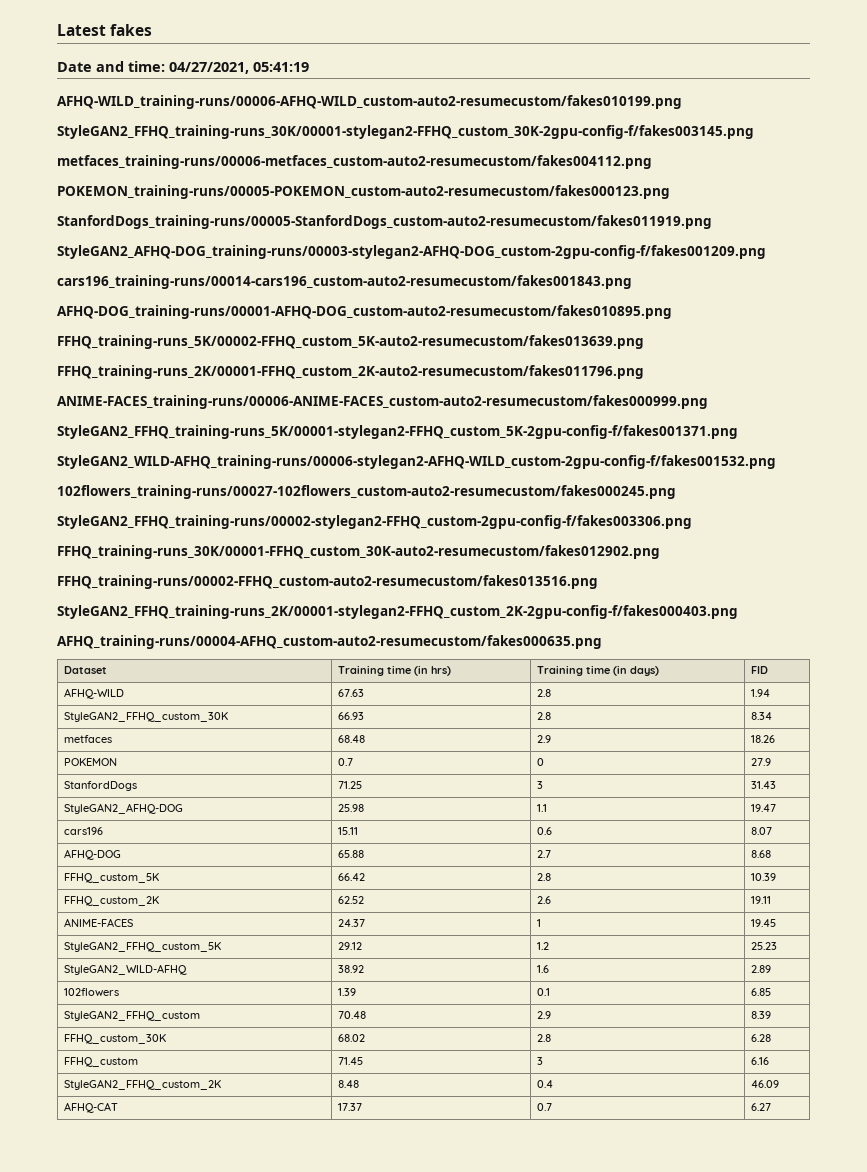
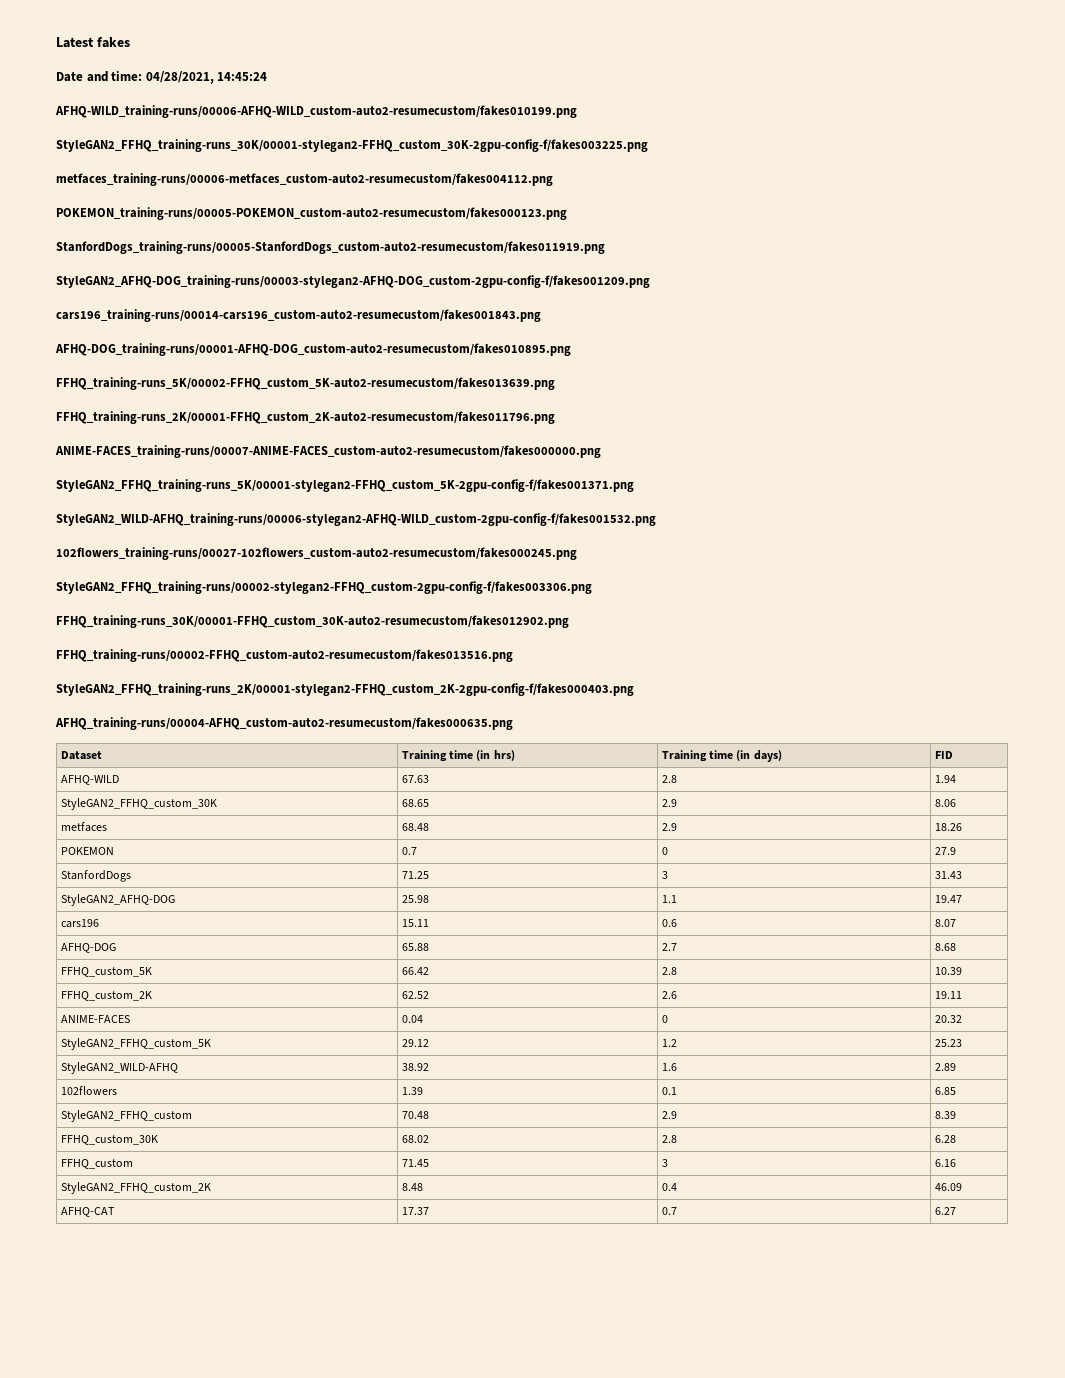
- Date and time: 04/27/2021, 05:41:19
+ Date and time: 04/28/2021, 14:45:24
- StyleGAN2_FFHQ_training-runs_30K/00001-stylegan2-FFHQ_custom_30K-2gpu-config-f/fakes003145.png
+ StyleGAN2_FFHQ_training-runs_30K/00001-stylegan2-FFHQ_custom_30K-2gpu-config-f/fakes003225.png
- ANIME-FACES_training-runs/00006-ANIME-FACES_custom-auto2-resumecustom/fakes000999.png
+ ANIME-FACES_training-runs/00007-ANIME-FACES_custom-auto2-resumecustom/fakes000000.png
- StyleGAN2_FFHQ_custom_30K | 66.93 | 2.8 | 8.34
+ StyleGAN2_FFHQ_custom_30K | 68.65 | 2.9 | 8.06
- ANIME-FACES | 24.37 | 1 | 19.45
+ ANIME-FACES | 0.04 | 0 | 20.32

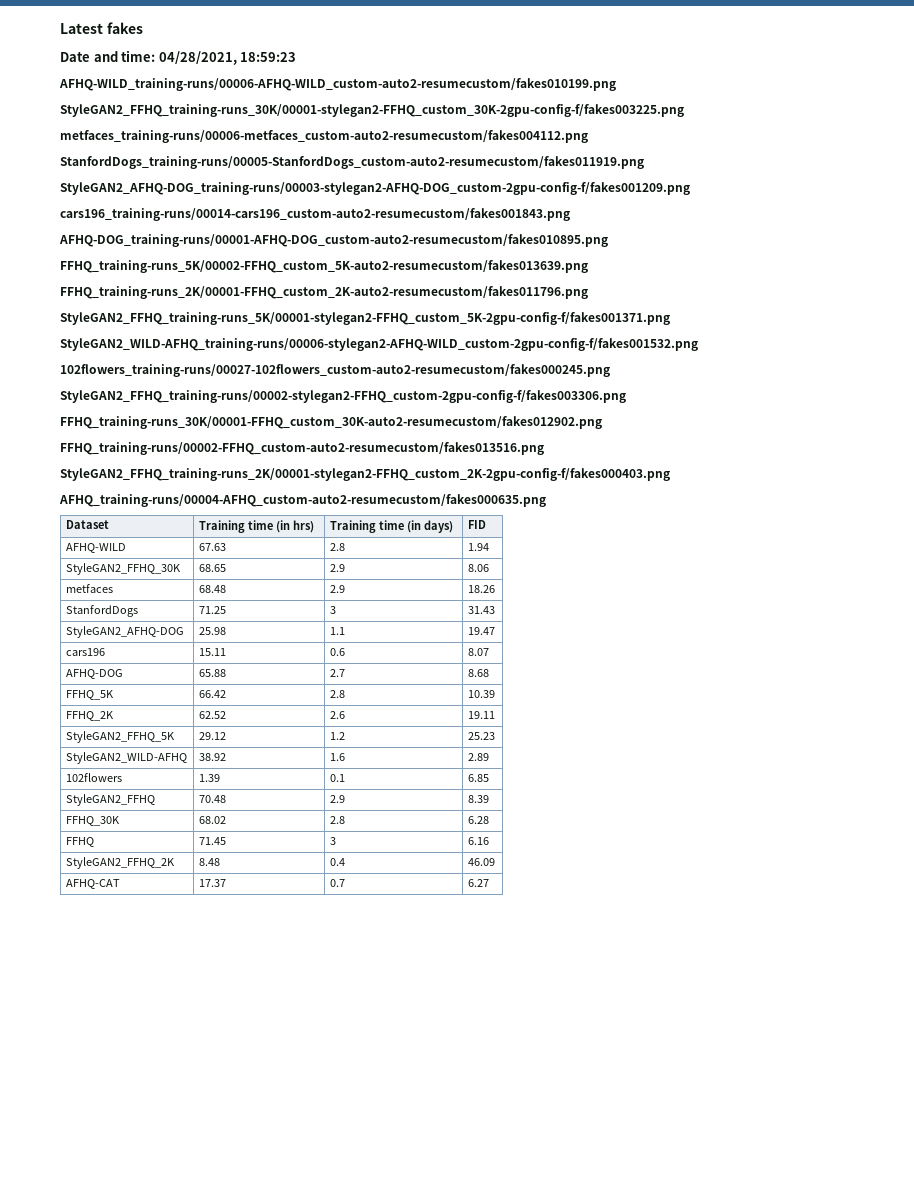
- Date and time: 04/28/2021, 14:45:24
+ Date and time: 04/28/2021, 18:59:23
- POKEMON_training-runs/00005-POKEMON_custom-auto2-resumecustom/fakes000123.png
- ANIME-FACES_training-runs/00007-ANIME-FACES_custom-auto2-resumecustom/fakes000000.png
- StyleGAN2_FFHQ_custom_30K | 68.65 | 2.9 | 8.06
+ StyleGAN2_FFHQ_30K | 68.65 | 2.9 | 8.06
- POKEMON | 0.7 | 0 | 27.9
- FFHQ_custom_5K | 66.42 | 2.8 | 10.39
+ FFHQ_5K | 66.42 | 2.8 | 10.39
- FFHQ_custom_2K | 62.52 | 2.6 | 19.11
+ FFHQ_2K | 62.52 | 2.6 | 19.11
- ANIME-FACES | 0.04 | 0 | 20.32
- StyleGAN2_FFHQ_custom_5K | 29.12 | 1.2 | 25.23
+ StyleGAN2_FFHQ_5K | 29.12 | 1.2 | 25.23
- StyleGAN2_FFHQ_custom | 70.48 | 2.9 | 8.39
+ StyleGAN2_FFHQ | 70.48 | 2.9 | 8.39
- FFHQ_custom_30K | 68.02 | 2.8 | 6.28
+ FFHQ_30K | 68.02 | 2.8 | 6.28
- FFHQ_custom | 71.45 | 3 | 6.16
+ FFHQ | 71.45 | 3 | 6.16
- StyleGAN2_FFHQ_custom_2K | 8.48 | 0.4 | 46.09
+ StyleGAN2_FFHQ_2K | 8.48 | 0.4 | 46.09

